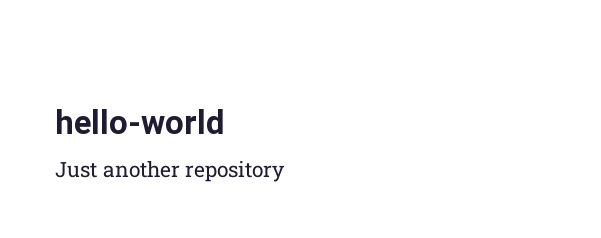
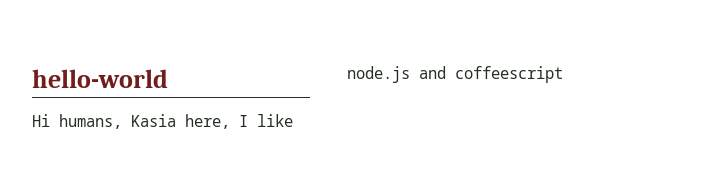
- Just another repository
+ Hi humans, Kasia here, I like node.js and coffeescript

